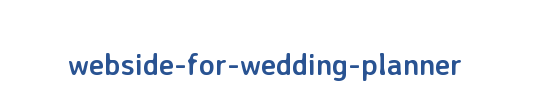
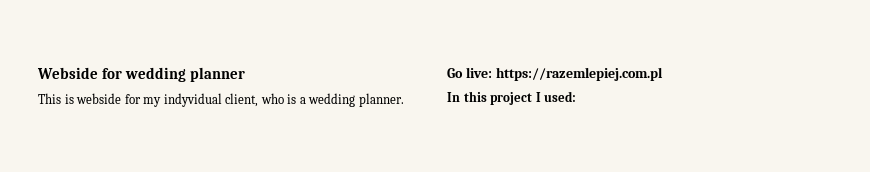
- webside-for-wedding-planner
+ Webside for wedding planner
+ This is webside for my indyvidual client, who is a wedding planner.
+ Go live: https://razemlepiej.com.pl
+ In this project I used:

